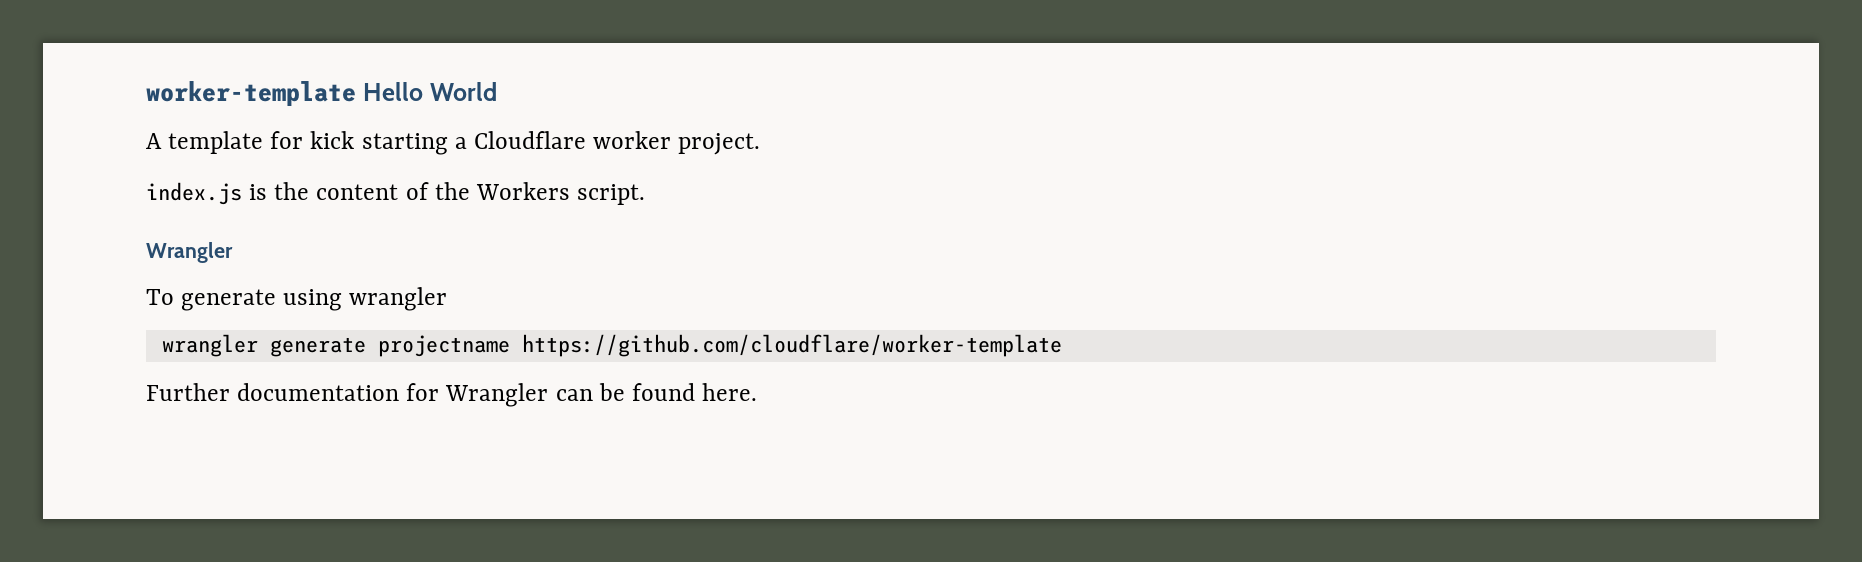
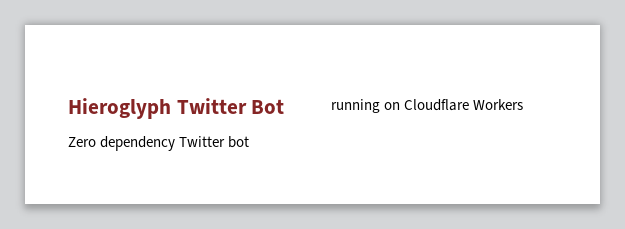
- worker-template Hello World
- A template for kick starting a Cloudflare worker project.
- index.js is the content of the Workers script.
- Wrangler
- To generate using wrangler
- wrangler generate projectname https://github.com/cloudflare/worker-template
- Further documentation for Wrangler can be found here.
+ Hieroglyph Twitter Bot
+ Zero dependency Twitter bot running on Cloudflare Workers

